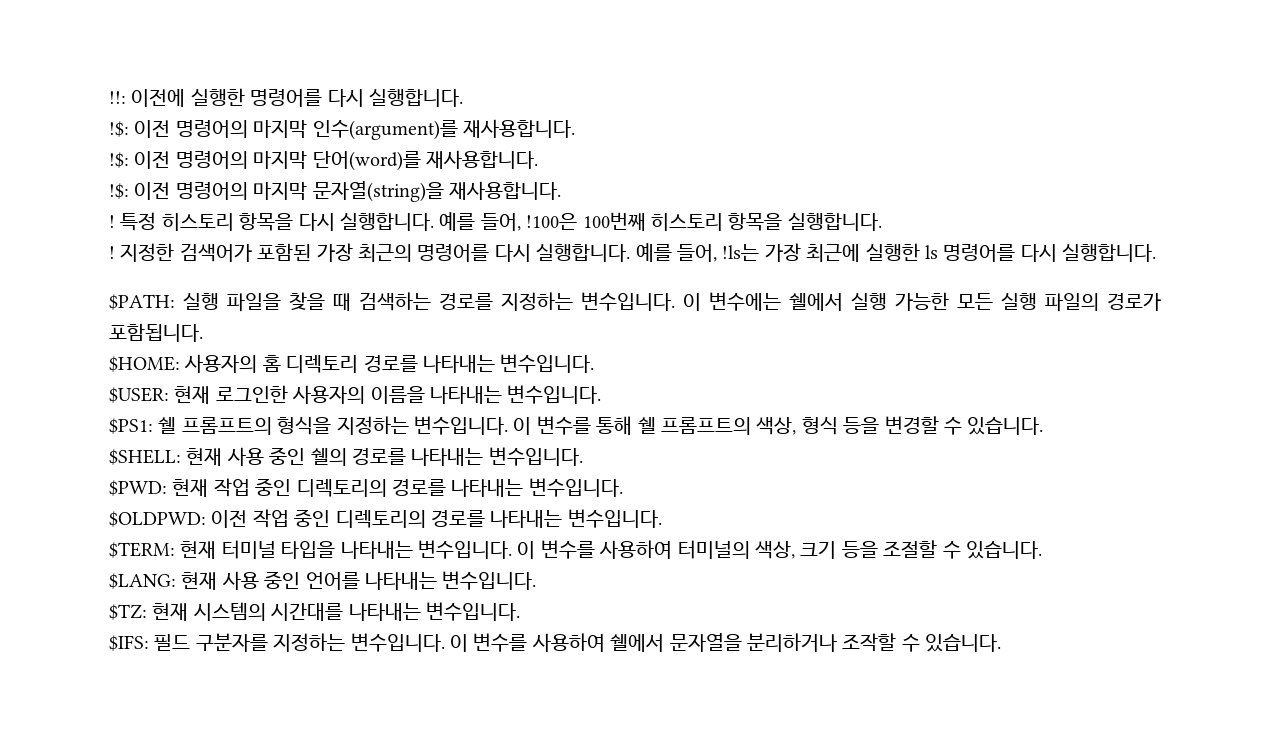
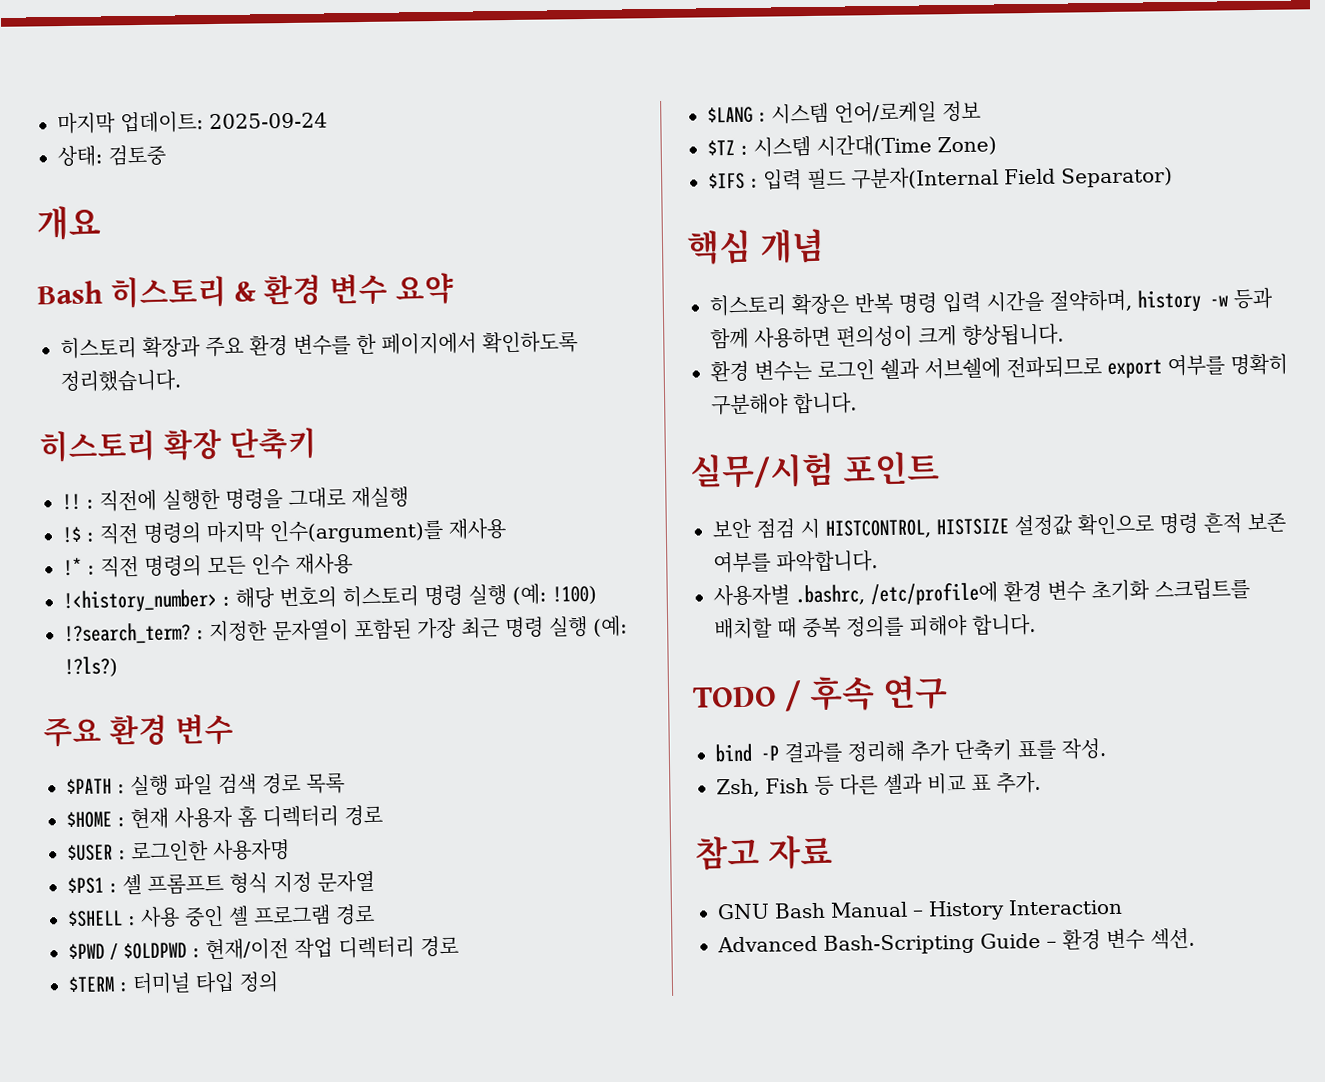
- !!: 이전에 실행한 명령어를 다시 실행합니다.
- !$: 이전 명령어의 마지막 인수(argument)를 재사용합니다.
- !$: 이전 명령어의 마지막 단어(word)를 재사용합니다.
- !$: 이전 명령어의 마지막 문자열(string)을 재사용합니다.
- ! 특정 히스토리 항목을 다시 실행합니다. 예를 들어, !100은 100번째 히스토리 항목을 실행합니다.
- ! 지정한 검색어가 포함된 가장 최근의 명령어를 다시 실행합니다. 예를 들어, !ls는 가장 최근에 실행한 ls 명령어를 다시 실행합니다.
- $PATH: 실행 파일을 찾을 때 검색하는 경로를 지정하는 변수입니다. 이 변수에는 쉘에서 실행 가능한 모든 실행 파일의 경로가 포함됩니다.
- $HOME: 사용자의 홈 디렉토리 경로를 나타내는 변수입니다.
- $USER: 현재 로그인한 사용자의 이름을 나타내는 변수입니다.
- $PS1: 쉘 프롬프트의 형식을 지정하는 변수입니다. 이 변수를 통해 쉘 프롬프트의 색상, 형식 등을 변경할 수 있습니다.
- $SHELL: 현재 사용 중인 쉘의 경로를 나타내는 변수입니다.
- $PWD: 현재 작업 중인 디렉토리의 경로를 나타내는 변수입니다.
- $OLDPWD: 이전 작업 중인 디렉토리의 경로를 나타내는 변수입니다.
- $TERM: 현재 터미널 타입을 나타내는 변수입니다. 이 변수를 사용하여 터미널의 색상, 크기 등을 조절할 수 있습니다.
- $LANG: 현재 사용 중인 언어를 나타내는 변수입니다.
- $TZ: 현재 시스템의 시간대를 나타내는 변수입니다.
- $IFS: 필드 구분자를 지정하는 변수입니다. 이 변수를 사용하여 쉘에서 문자열을 분리하거나 조작할 수 있습니다.
+ 마지막 업데이트: 2025-09-24
+ 상태: 검토중
+ 개요
+ Bash 히스토리 & 환경 변수 요약
+ 히스토리 확장과 주요 환경 변수를 한 페이지에서 확인하도록 정리했습니다.
+ 히스토리 확장 단축키
+ !! : 직전에 실행한 명령을 그대로 재실행
+ !$ : 직전 명령의 마지막 인수(argument)를 재사용
+ !* : 직전 명령의 모든 인수 재사용
+ !<history_number> : 해당 번호의 히스토리 명령 실행 (예: !100)
+ !?search_term? : 지정한 문자열이 포함된 가장 최근 명령 실행 (예: !?ls?)
+ 주요 환경 변수
+ $PATH : 실행 파일 검색 경로 목록
+ $HOME : 현재 사용자 홈 디렉터리 경로
+ $USER : 로그인한 사용자명
+ $PS1 : 셸 프롬프트 형식 지정 문자열
+ $SHELL : 사용 중인 셸 프로그램 경로
+ $PWD / $OLDPWD : 현재/이전 작업 디렉터리 경로
+ $TERM : 터미널 타입 정의
+ $LANG : 시스템 언어/로케일 정보
+ $TZ : 시스템 시간대(Time Zone)
+ $IFS : 입력 필드 구분자(Internal Field Separator)
+ 핵심 개념
+ 히스토리 확장은 반복 명령 입력 시간을 절약하며, history -w 등과 함께 사용하면 편의성이 크게 향상됩니다.
+ 환경 변수는 로그인 쉘과 서브쉘에 전파되므로 export 여부를 명확히 구분해야 합니다.
+ 실무/시험 포인트
+ 보안 점검 시 HISTCONTROL, HISTSIZE 설정값 확인으로 명령 흔적 보존 여부를 파악합니다.
+ 사용자별 .bashrc, /etc/profile에 환경 변수 초기화 스크립트를 배치할 때 중복 정의를 피해야 합니다.
+ TODO / 후속 연구
+ bind -P 결과를 정리해 추가 단축키 표를 작성.
+ Zsh, Fish 등 다른 셸과 비교 표 추가.
+ 참고 자료
+ GNU Bash Manual – History Interaction
+ Advanced Bash-Scripting Guide – 환경 변수 섹션.

